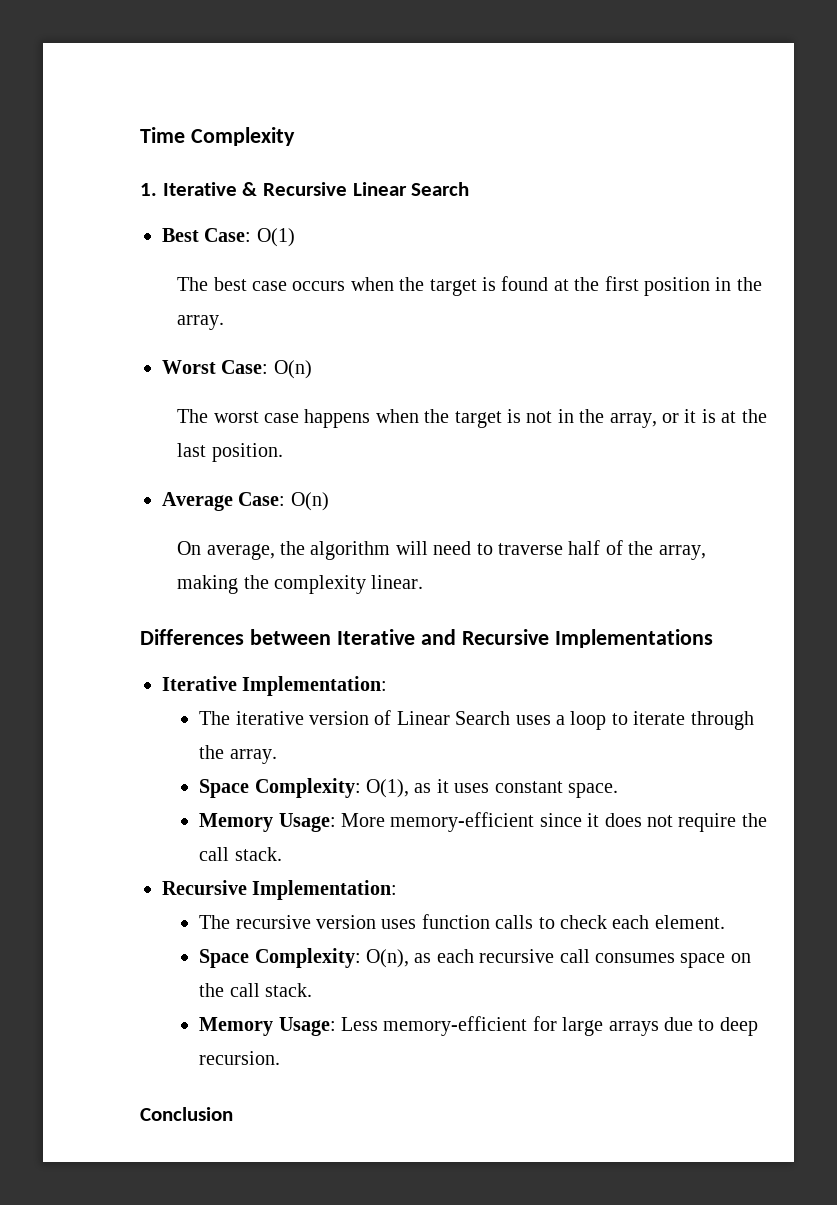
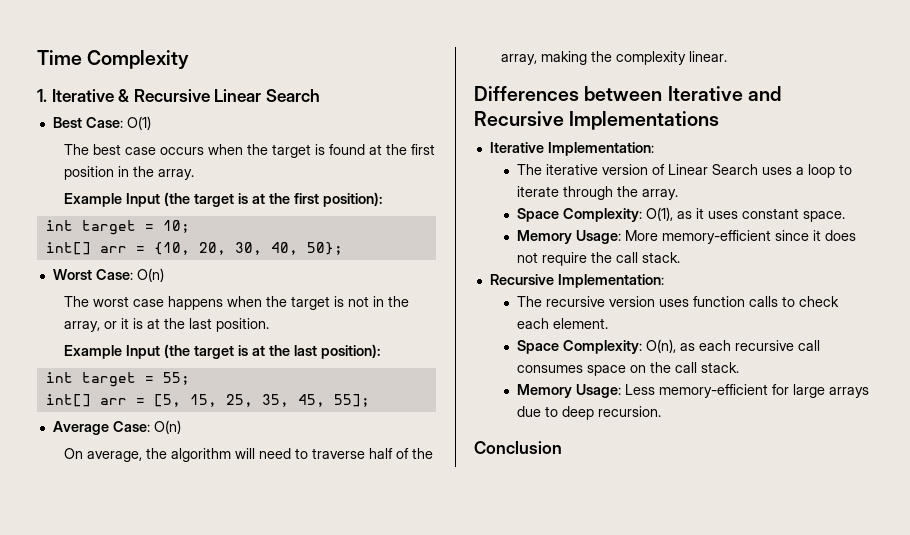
+ Example Input (the target is at the first position):
+ int target = 10;
+ int[] arr = {10, 20, 30, 40, 50};
+ Example Input (the target is at the last position):
+ int target = 55;
+ int[] arr = [5, 15, 25, 35, 45, 55];

